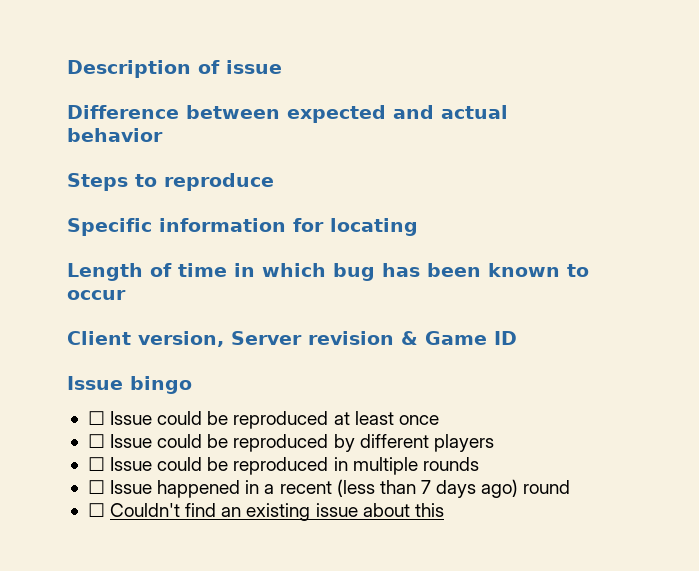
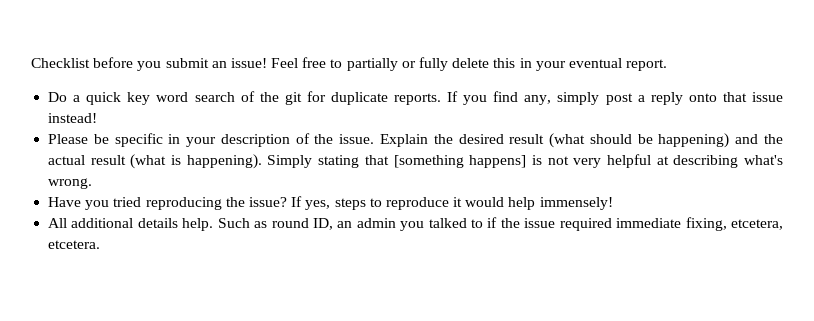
- Description of issue
- Difference between expected and actual behavior
- Steps to reproduce
- Specific information for locating
- Length of time in which bug has been known to occur
- Client version, Server revision & Game ID
- Issue bingo
- ☐ Issue could be reproduced at least once
- ☐ Issue could be reproduced by different players
- ☐ Issue could be reproduced in multiple rounds
- ☐ Issue happened in a recent (less than 7 days ago) round
- ☐ Couldn't find an existing issue about this
+ Checklist before you submit an issue! Feel free to partially or fully delete this in your eventual report.
+ Do a quick key word search of the git for duplicate reports. If you find any, simply post a reply onto that issue instead!
+ Please be specific in your description of the issue. Explain the desired result (what should be happening) and the actual result (what is happening). Simply stating that [something happens] is not very helpful at describing what's wrong.
+ Have you tried reproducing the issue? If yes, steps to reproduce it would help immensely!
+ All additional details help. Such as round ID, an admin you talked to if the issue required immediate fixing, etcetera, etcetera.

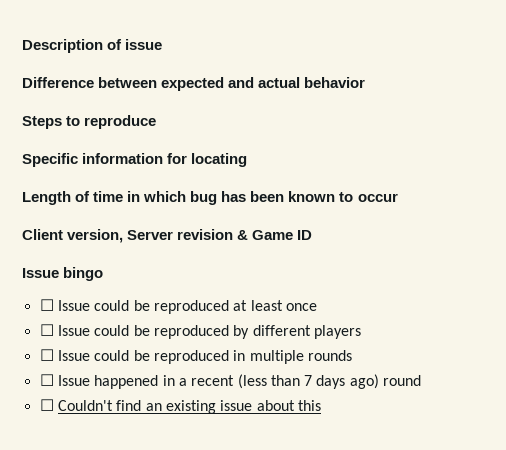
- Checklist before you submit an issue! Feel free to partially or fully delete this in your eventual report.
- Do a quick key word search of the git for duplicate reports. If you find any, simply post a reply onto that issue instead!
- Please be specific in your description of the issue. Explain the desired result (what should be happening) and the actual result (what is happening). Simply stating that [something happens] is not very helpful at describing what's wrong.
- Have you tried reproducing the issue? If yes, steps to reproduce it would help immensely!
- All additional details help. Such as round ID, an admin you talked to if the issue required immediate fixing, etcetera, etcetera.
+ Description of issue
+ Difference between expected and actual behavior
+ Steps to reproduce
+ Specific information for locating
+ Length of time in which bug has been known to occur
+ Client version, Server revision & Game ID
+ Issue bingo
+ ☐ Issue could be reproduced at least once
+ ☐ Issue could be reproduced by different players
+ ☐ Issue could be reproduced in multiple rounds
+ ☐ Issue happened in a recent (less than 7 days ago) round
+ ☐ Couldn't find an existing issue about this

